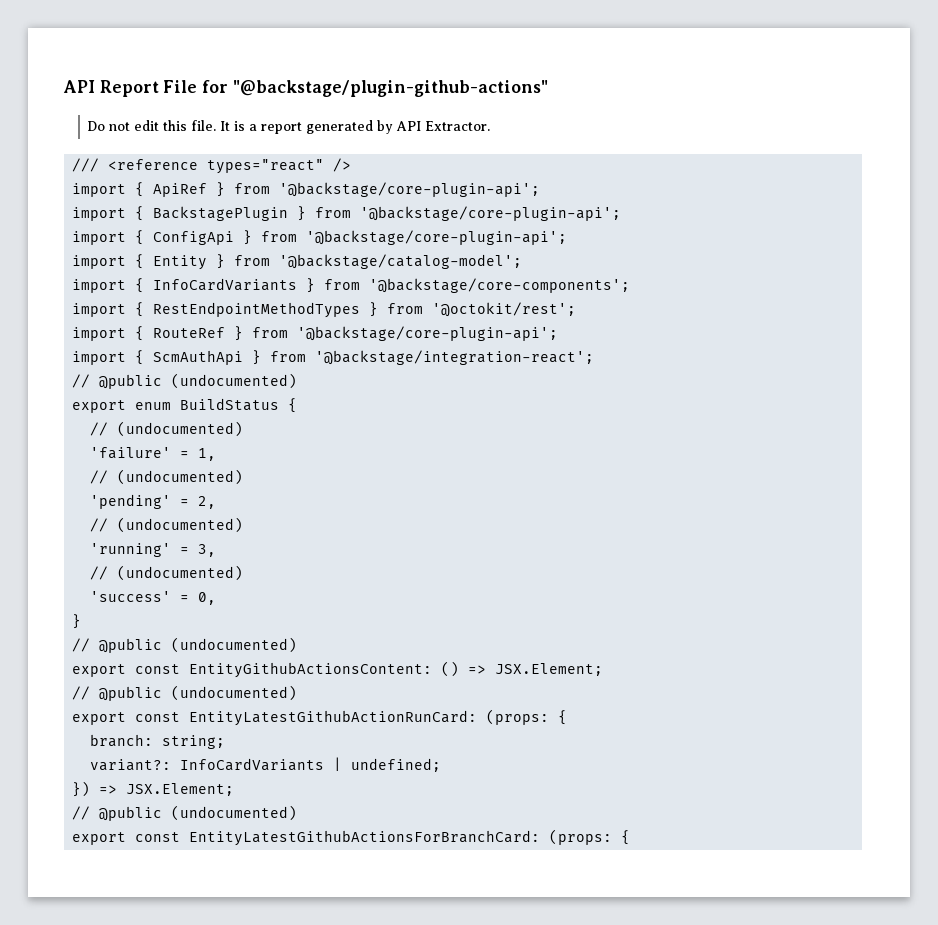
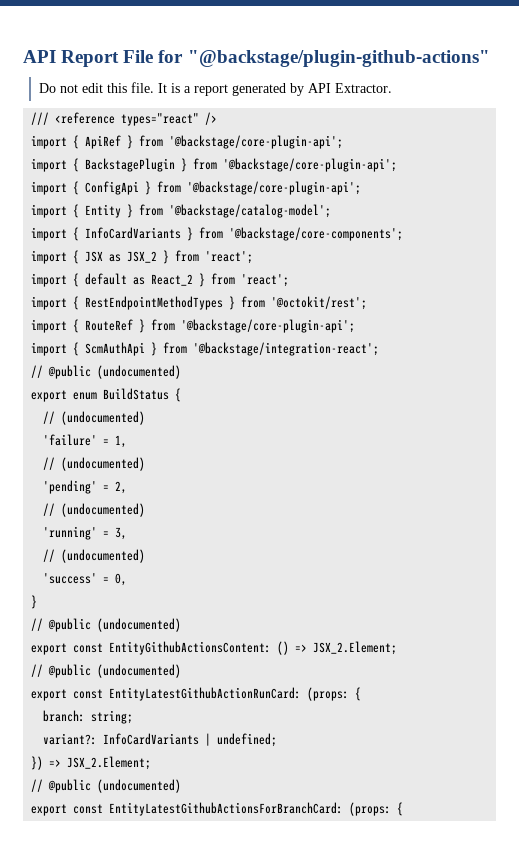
+ import { JSX as JSX_2 } from 'react';
+ import { default as React_2 } from 'react';
- export const EntityGithubActionsContent: () => JSX.Element;
+ export const EntityGithubActionsContent: () => JSX_2.Element;
- }) => JSX.Element;
+ }) => JSX_2.Element;

